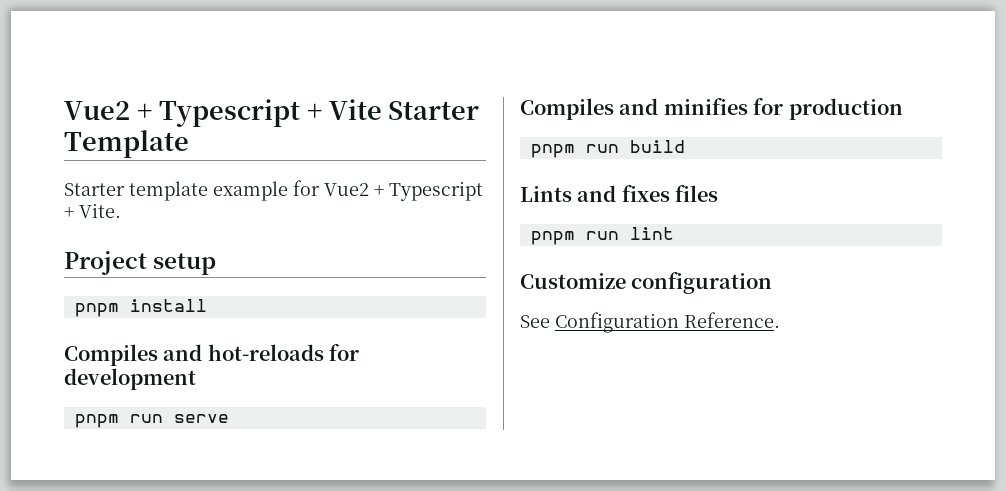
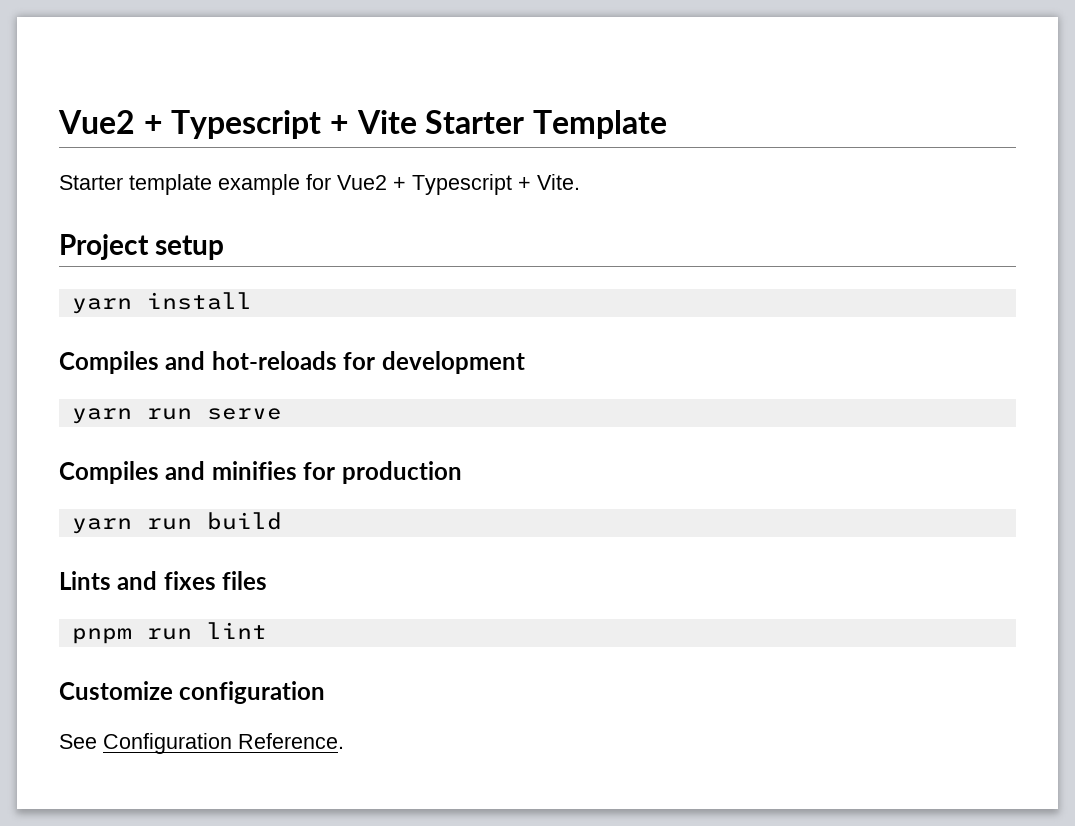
- pnpm install
+ yarn install
- pnpm run serve
+ yarn run serve
- pnpm run build
+ yarn run build

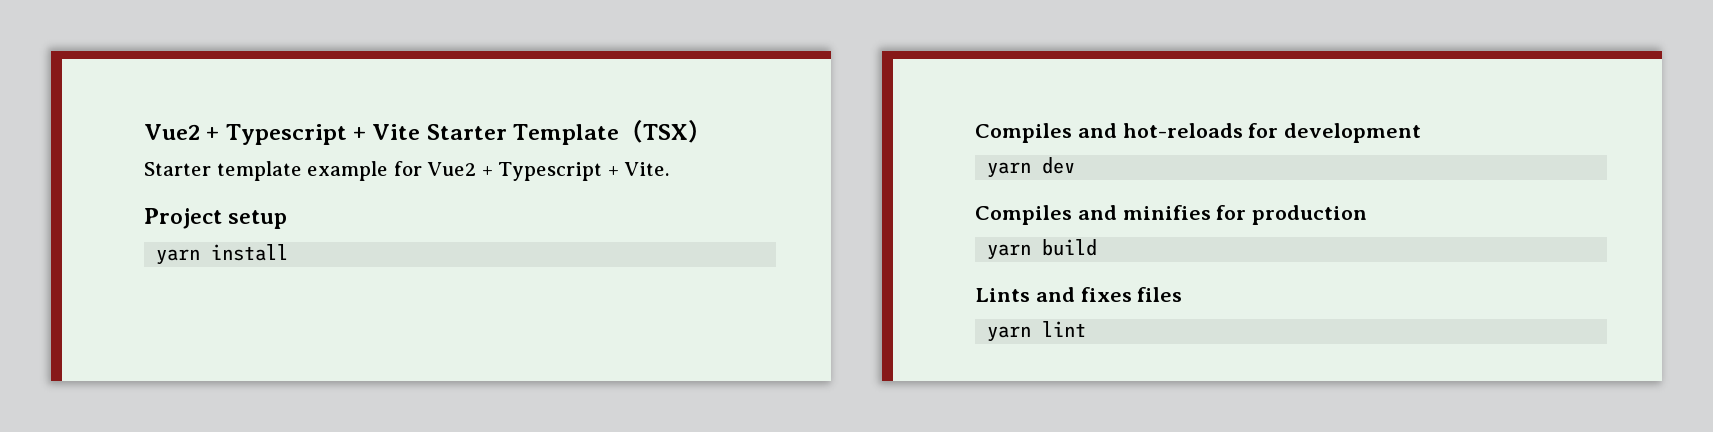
- Vue2 + Typescript + Vite Starter Template
+ Vue2 + Typescript + Vite Starter Template（TSX）
- yarn run serve
+ yarn dev
- yarn run build
+ yarn build
- pnpm run lint
+ yarn lint
- Customize configuration
- See Configuration Reference.

